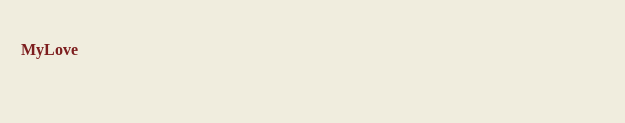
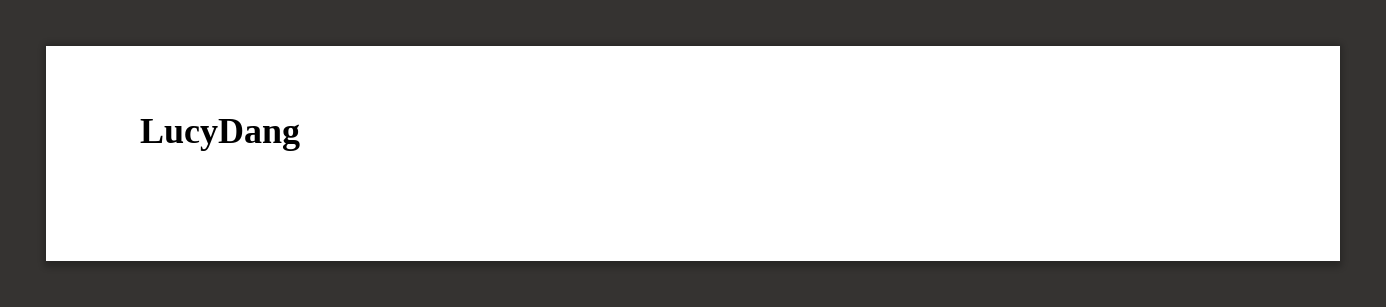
- MyLove
+ LucyDang

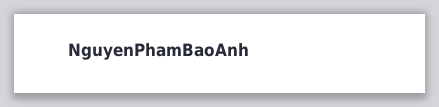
- LucyDang
+ NguyenPhamBaoAnh

